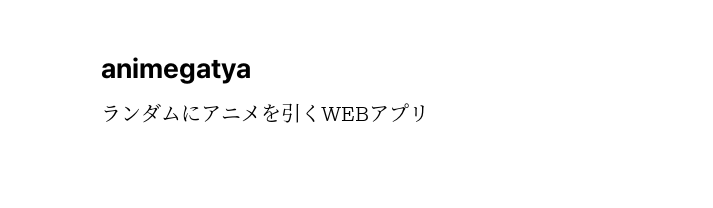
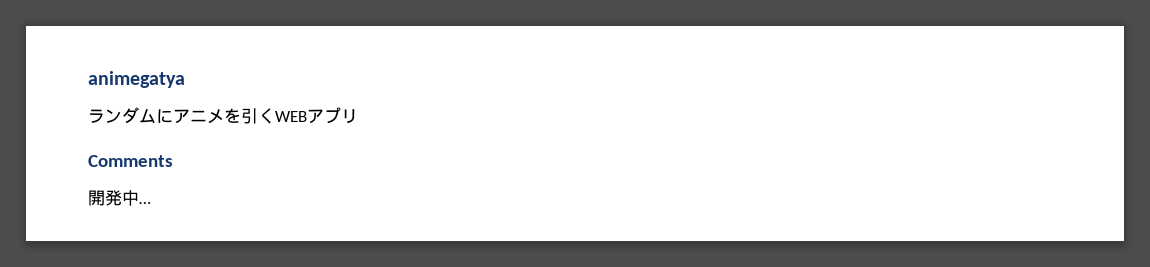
+ Comments
+ 開発中…

